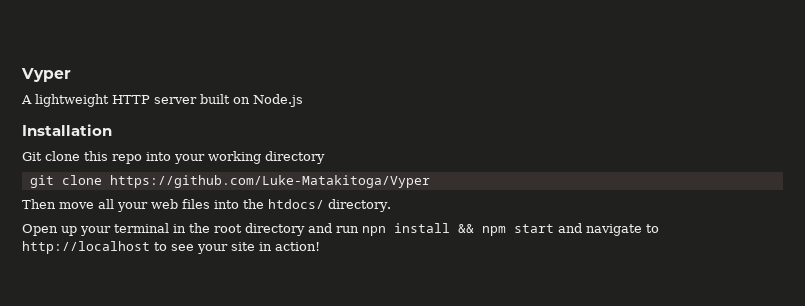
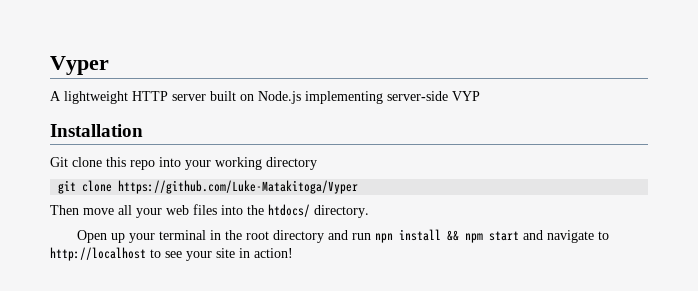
- A lightweight HTTP server built on Node.js
+ A lightweight HTTP server built on Node.js implementing server-side VYP

